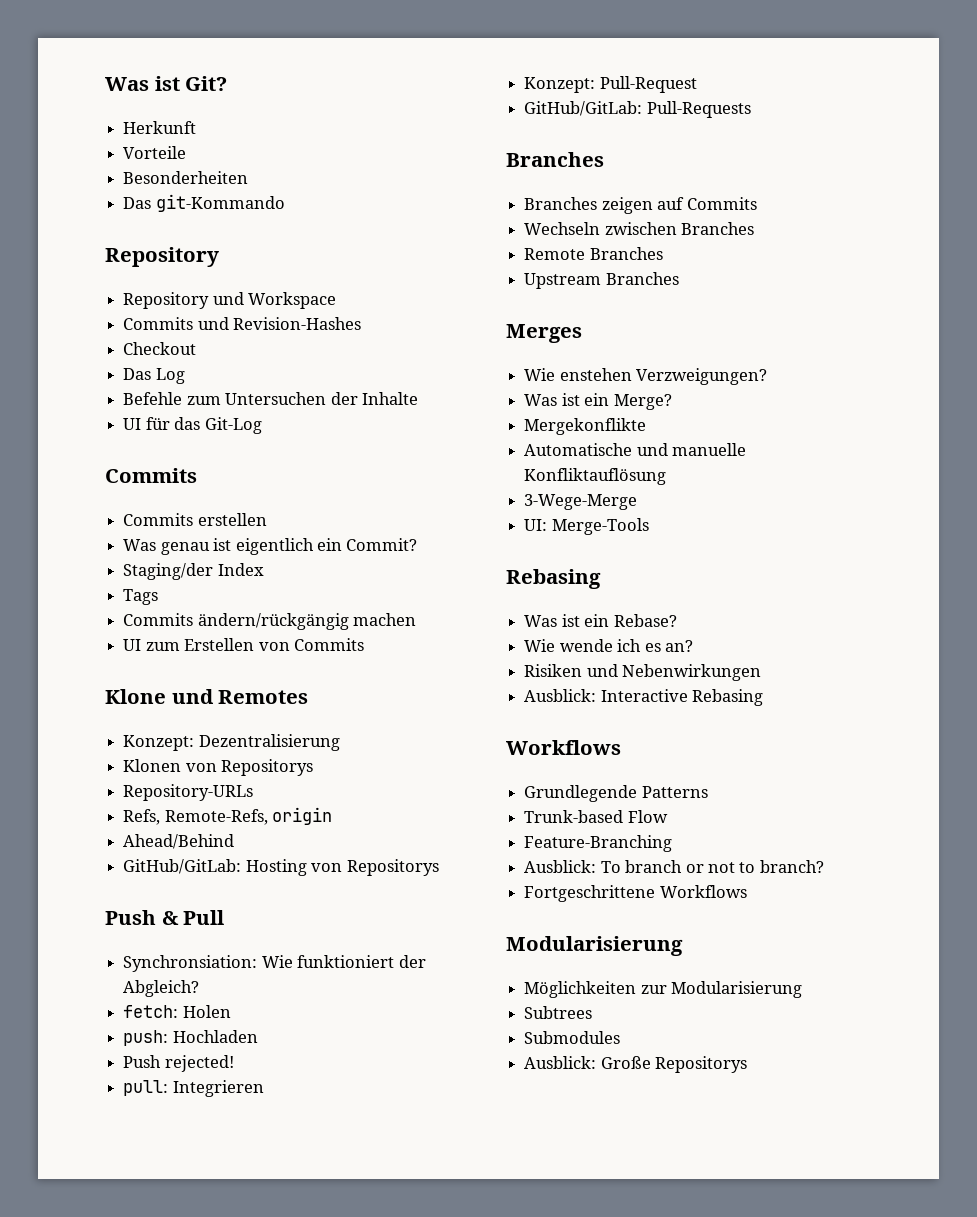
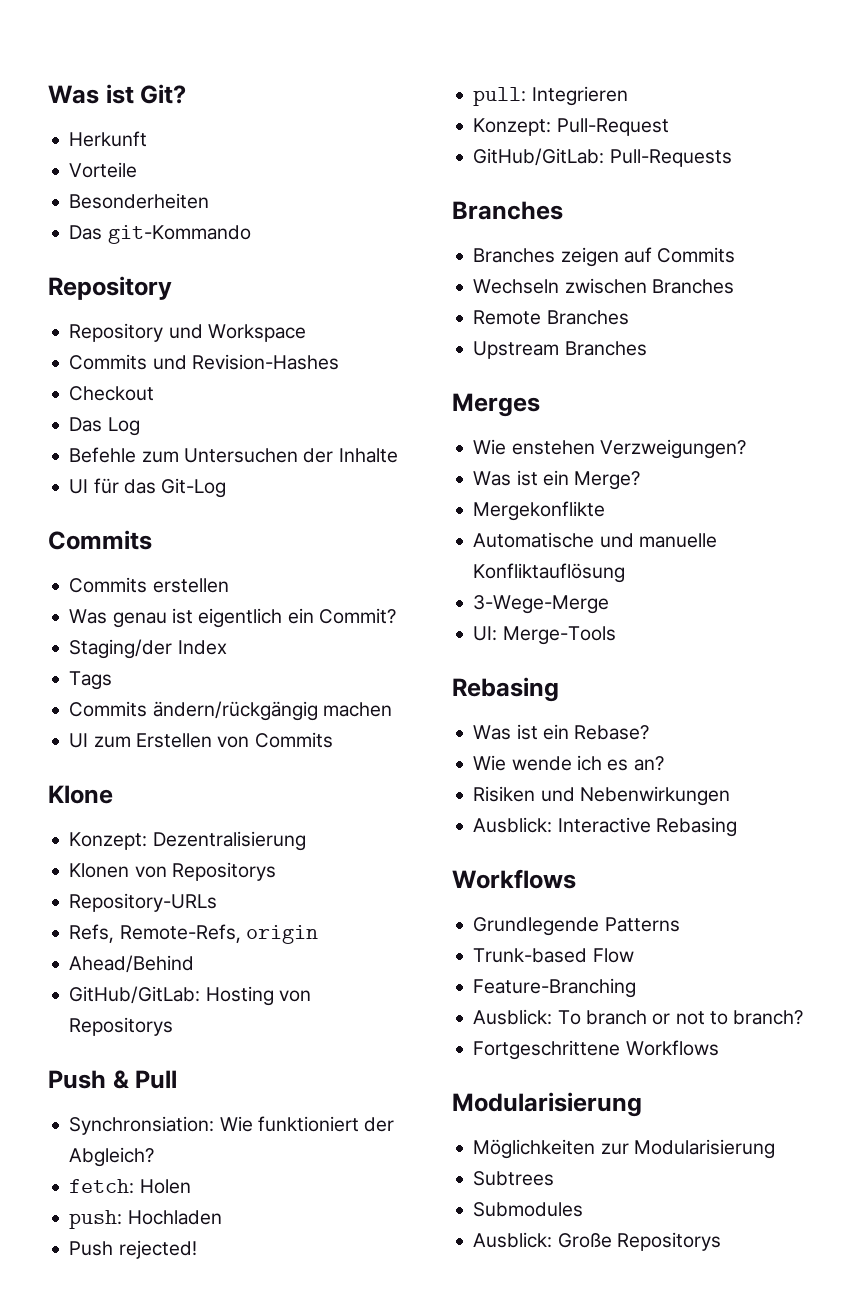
- Klone und Remotes
+ Klone

